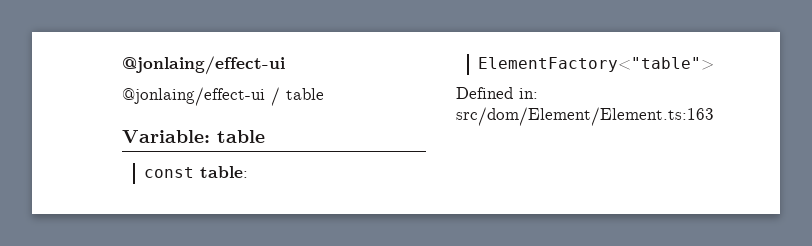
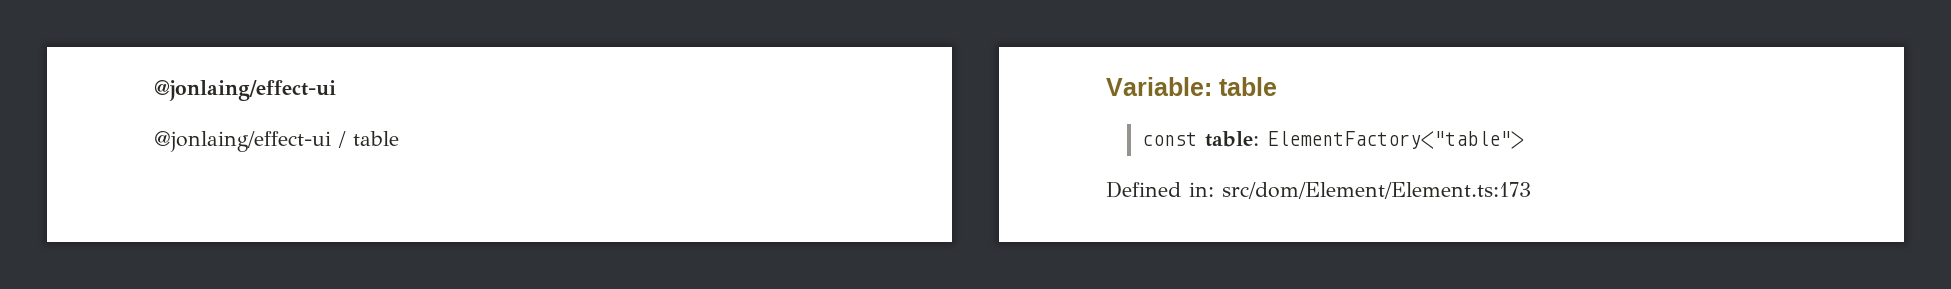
- Defined in: src/dom/Element/Element.ts:163
+ Defined in: src/dom/Element/Element.ts:173

